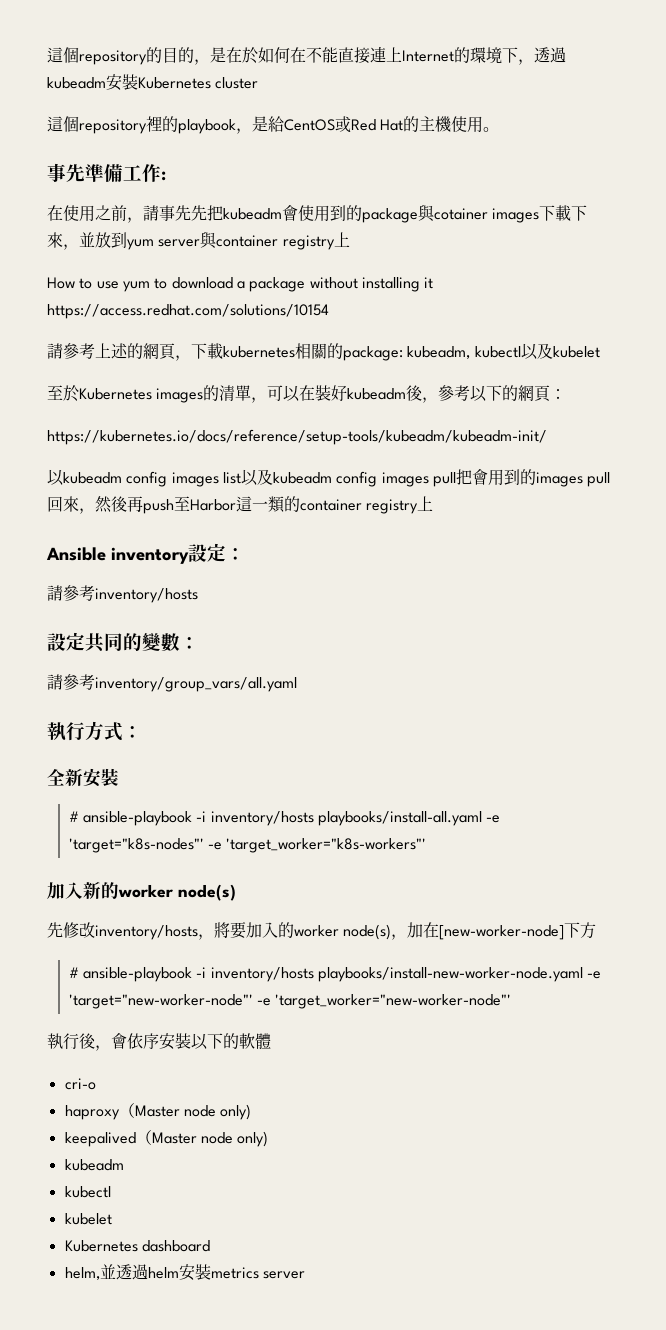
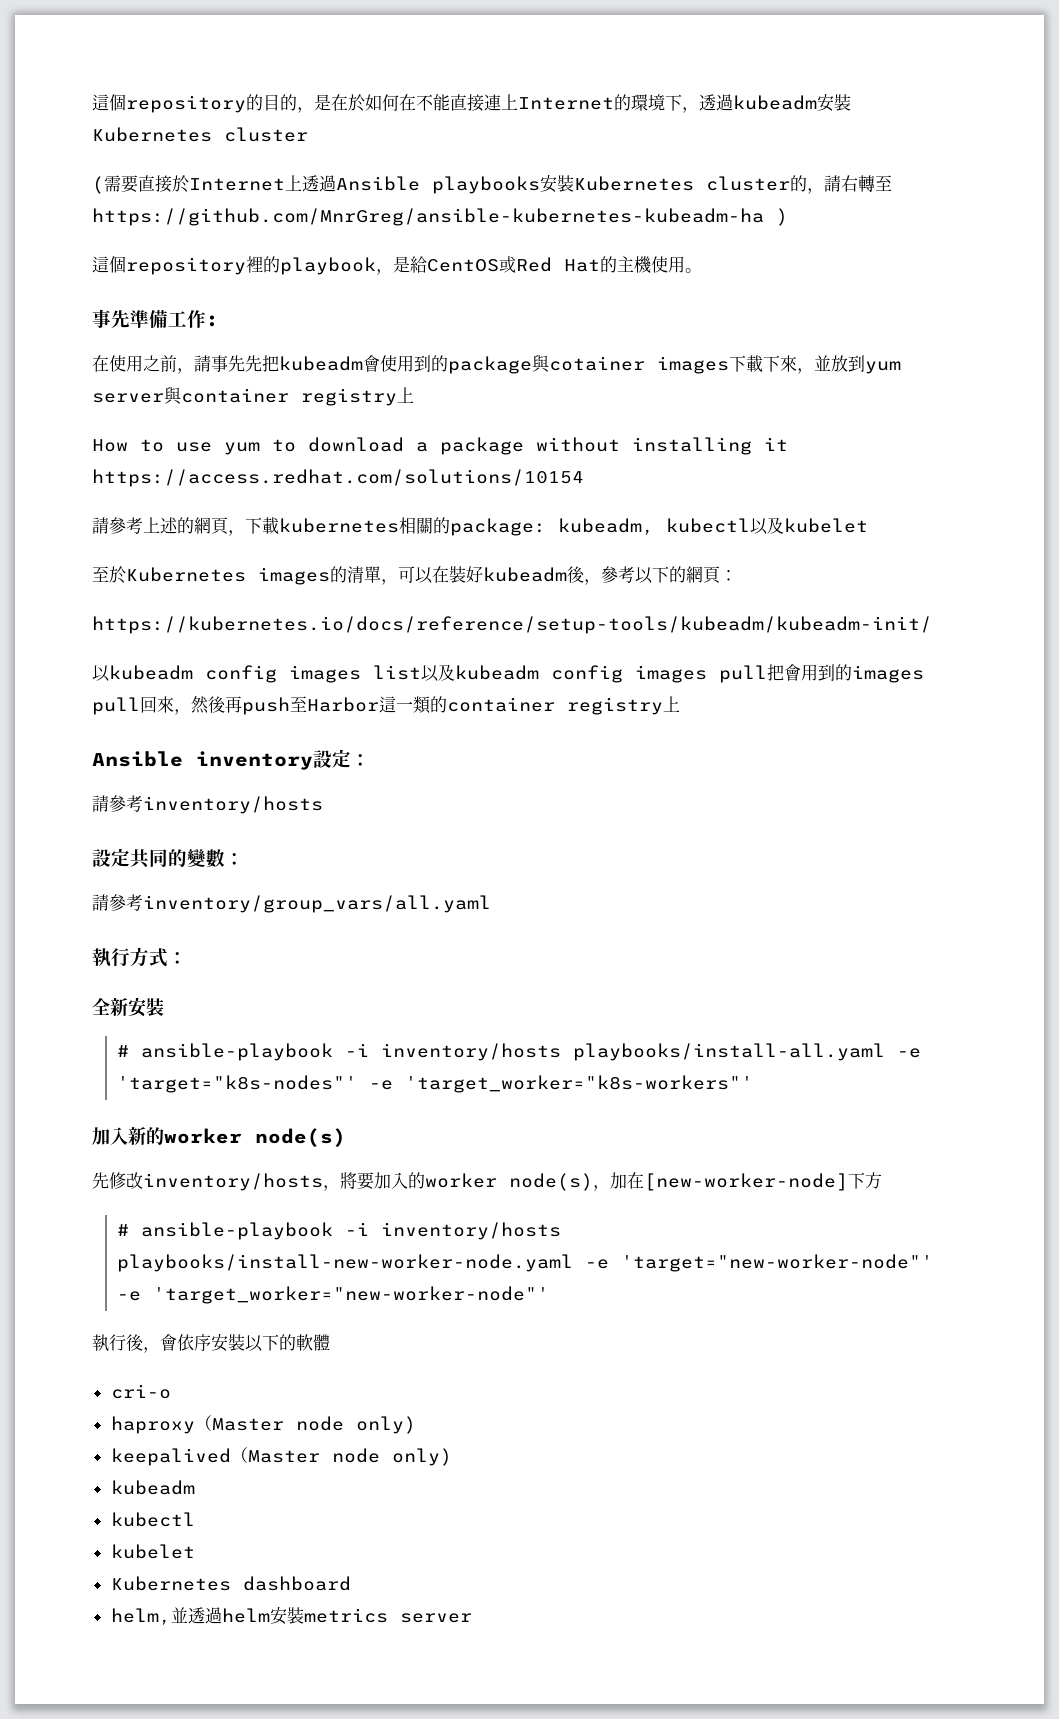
+ (需要直接於Internet上透過Ansible playbooks安裝Kubernetes cluster的，請右轉至https://github.com/MnrGreg/ansible-kubernetes-kubeadm-ha )

